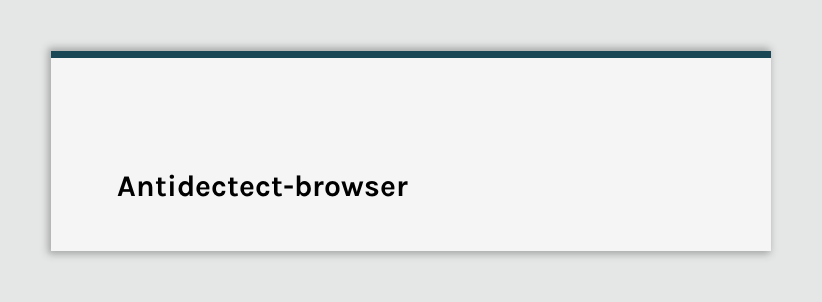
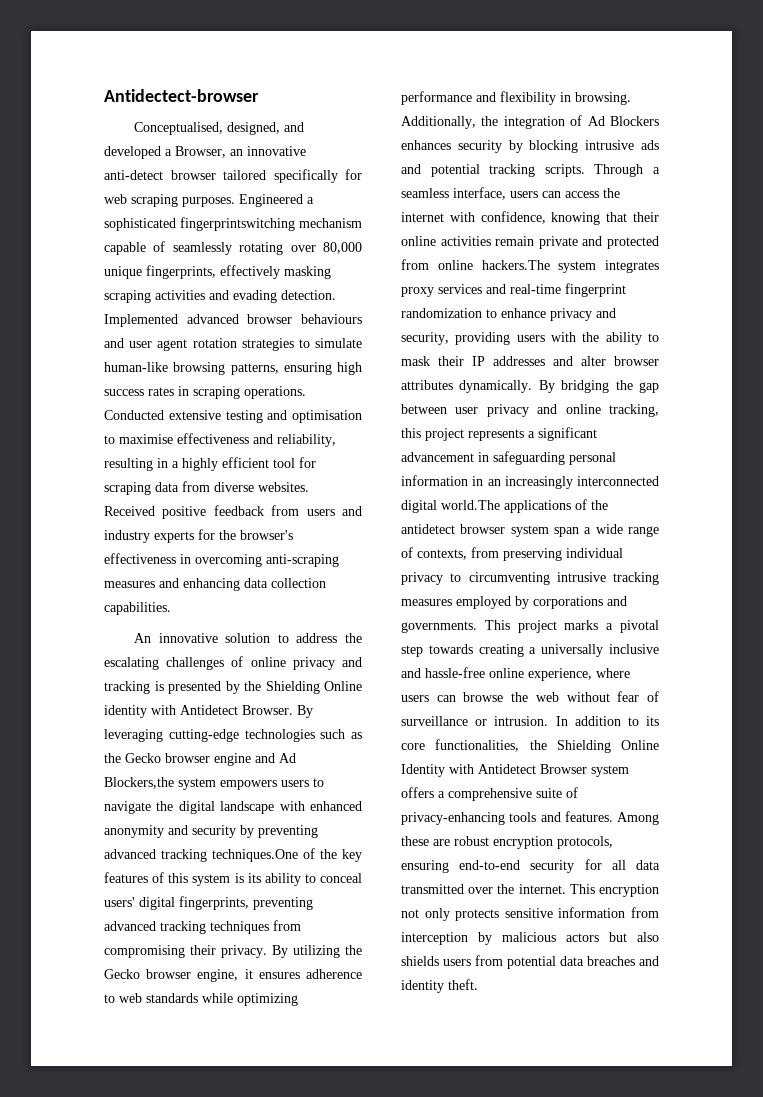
+ Conceptualised, designed, and developed a Browser, an innovative anti-detect browser tailored specifically for web scraping purposes. Engineered a sophisticated fingerprintswitching mechanism capable of seamlessly rotating over 80,000 unique fingerprints, effectively masking scraping activities and evading detection. Implemented advanced browser behaviours and user agent rotation strategies to simulate human-like browsing patterns, ensuring high success rates in scraping operations. Conducted extensive testing and optimisation to maximise effectiveness and reliability, resulting in a highly efficient tool for scraping data from diverse websites. Received positive feedback from users and industry experts for the browser's effectiveness in overcoming anti-scraping measures and enhancing data collection capabilities.
+ An innovative solution to address the escalating challenges of online privacy and tracking is presented by the Shielding Online identity with Antidetect Browser. By leveraging cutting-edge technologies such as the Gecko browser engine and Ad Blockers,the system empowers users to navigate the digital landscape with enhanced anonymity and security by preventing advanced tracking techniques.One of the key features of this system is its ability to conceal users' digital fingerprints, preventing advanced tracking techniques from compromising their privacy. By utilizing the Gecko browser engine, it ensures adherence to web standards while optimizing performance and flexibility in browsing. Additionally, the integration of Ad Blockers enhances security by blocking intrusive ads and potential tracking scripts. Through a seamless interface, users can access the internet with confidence, knowing that their online activities remain private and protected from online hackers.The system integrates proxy services and real-time fingerprint randomization to enhance privacy and security, providing users with the ability to mask their IP addresses and alter browser attributes dynamically. By bridging the gap between user privacy and online tracking, this project represents a significant advancement in safeguarding personal information in an increasingly interconnected digital world.The applications of the antidetect browser system span a wide range of contexts, from preserving individual privacy to circumventing intrusive tracking measures employed by corporations and governments. This project marks a pivotal step towards creating a universally inclusive and hassle-free online experience, where users can browse the web without fear of surveillance or intrusion. In addition to its core functionalities, the Shielding Online Identity with Antidetect Browser system offers a comprehensive suite of privacy-enhancing tools and features. Among these are robust encryption protocols, ensuring end-to-end security for all data transmitted over the internet. This encryption not only protects sensitive information from interception by malicious actors but also shields users from potential data breaches and identity theft.

